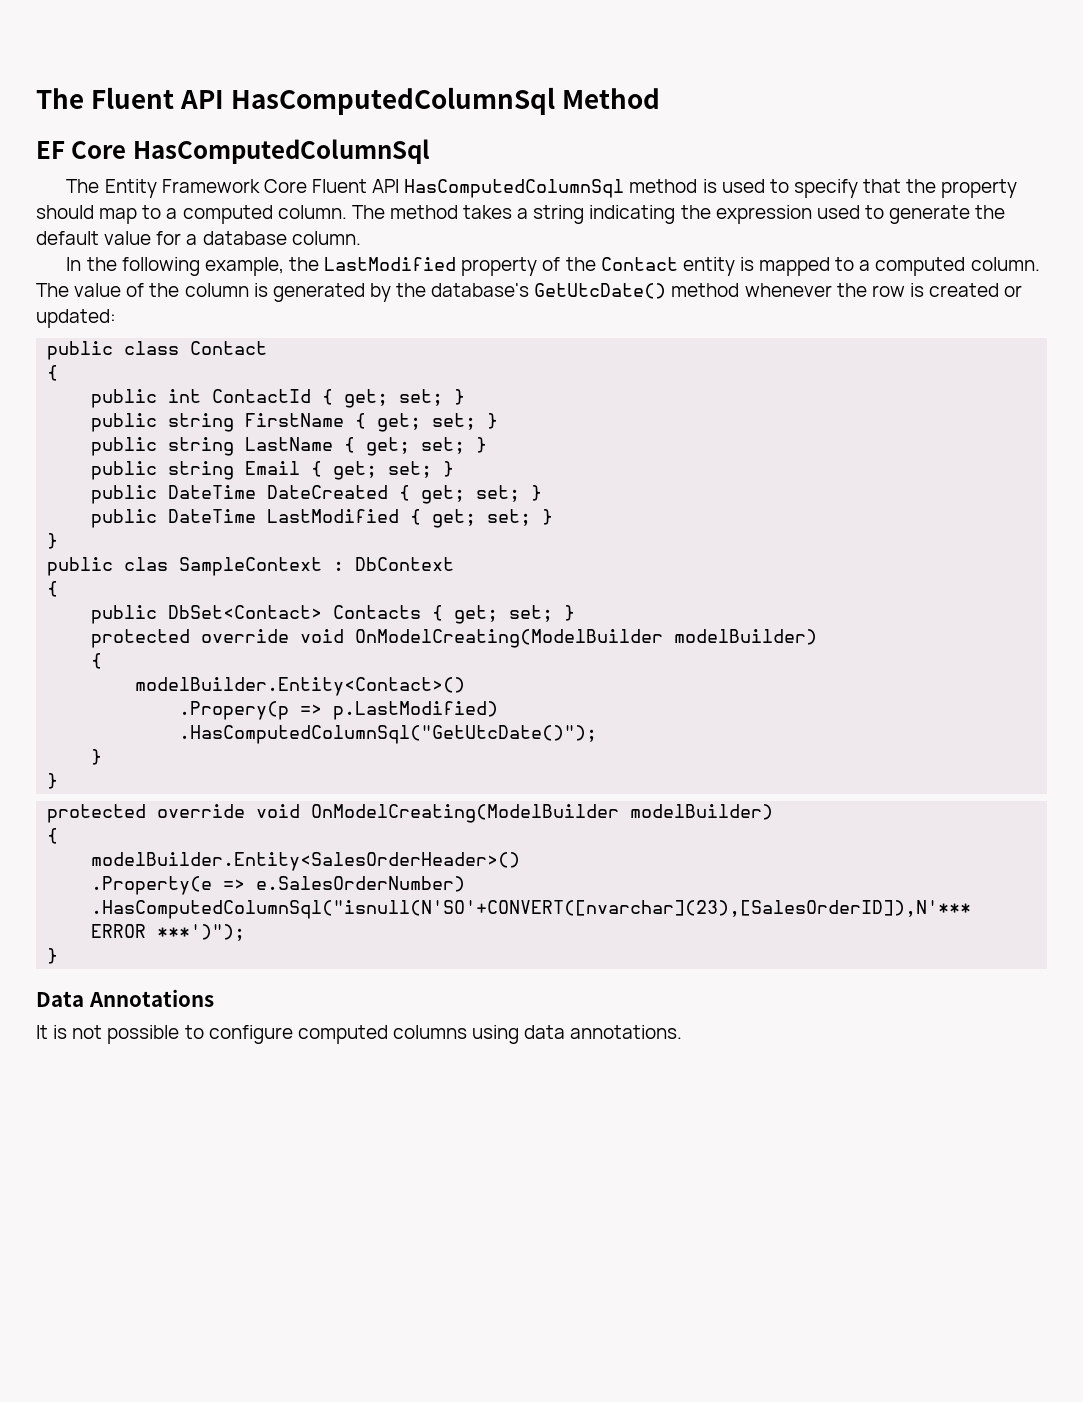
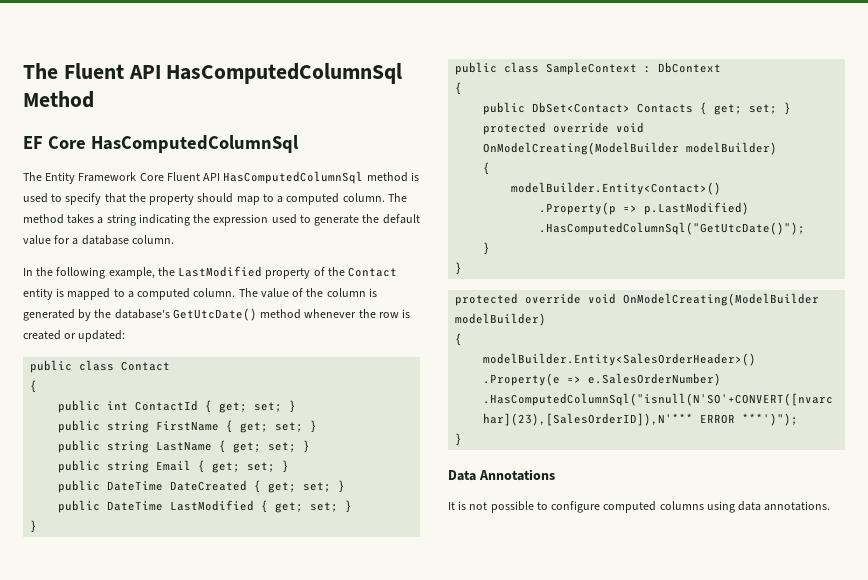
- public clas SampleContext : DbContext
+ public class SampleContext : DbContext
- .Propery(p => p.LastModified)
+ .Property(p => p.LastModified)

